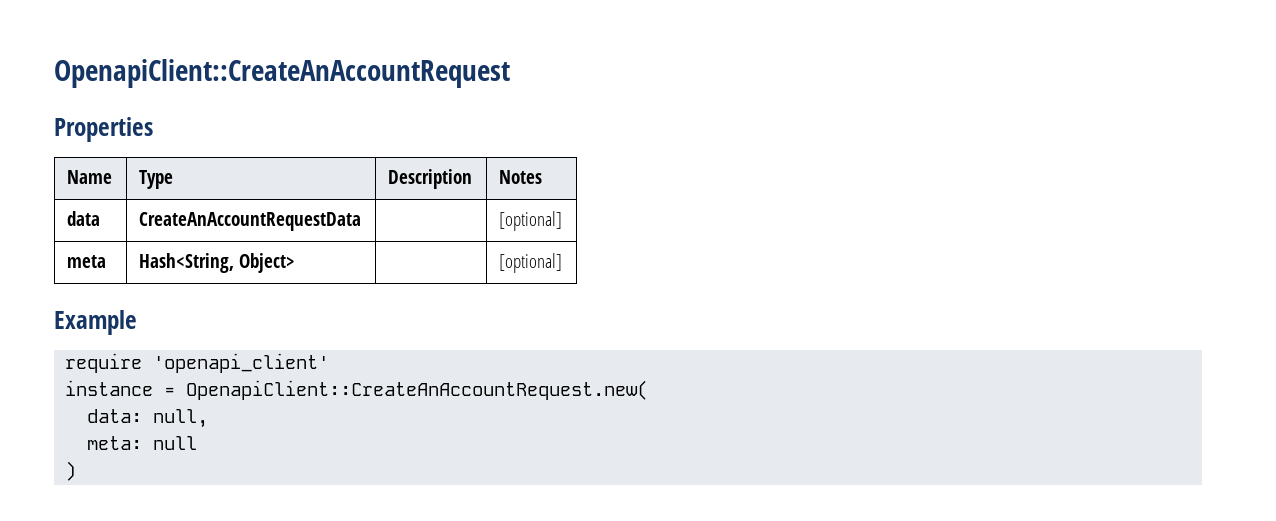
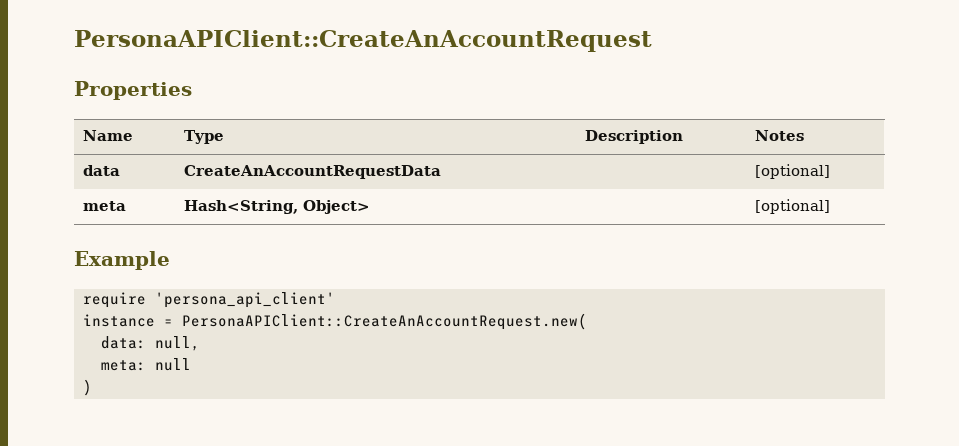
- OpenapiClient::CreateAnAccountRequest
+ PersonaAPIClient::CreateAnAccountRequest
- require 'openapi_client'
+ require 'persona_api_client'
- instance = OpenapiClient::CreateAnAccountRequest.new(
+ instance = PersonaAPIClient::CreateAnAccountRequest.new(

